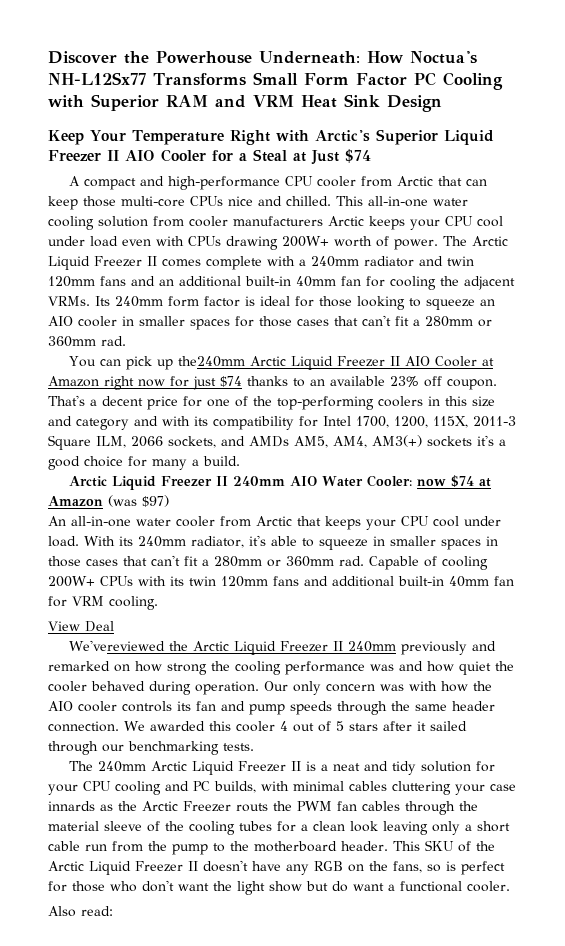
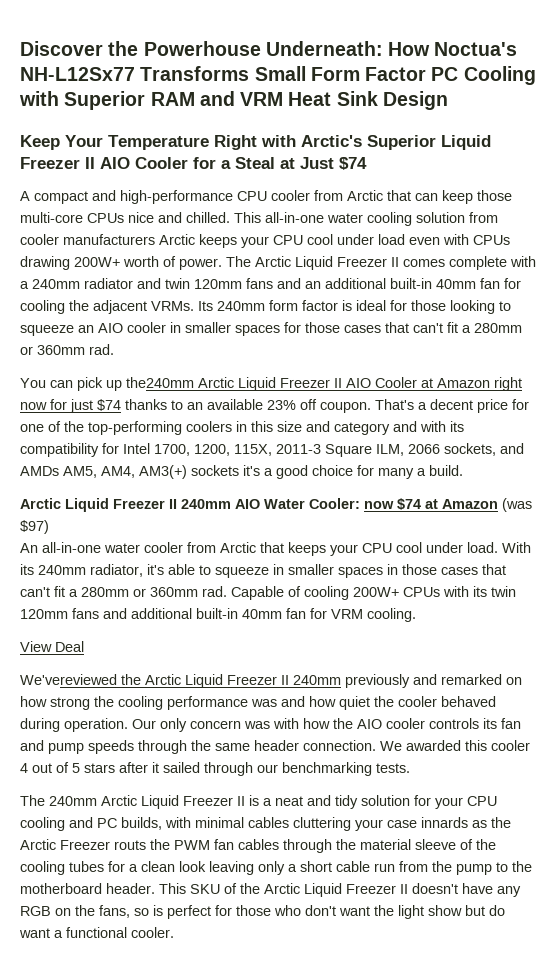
- Also read:

